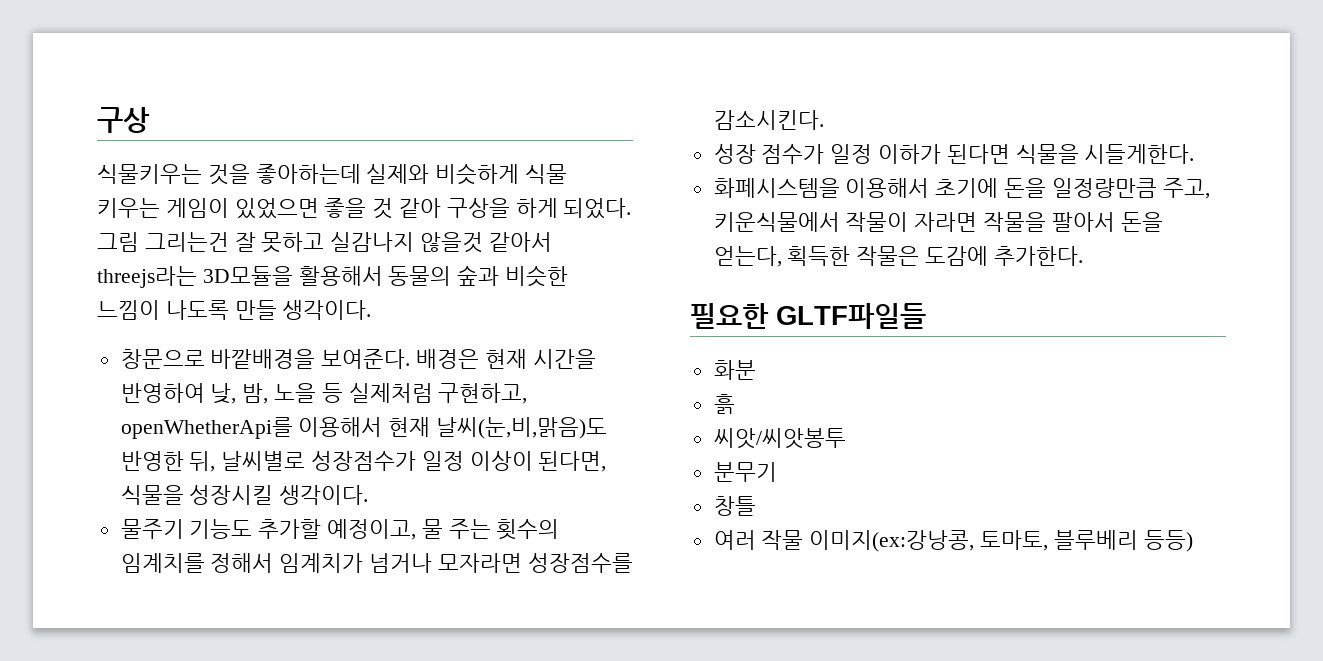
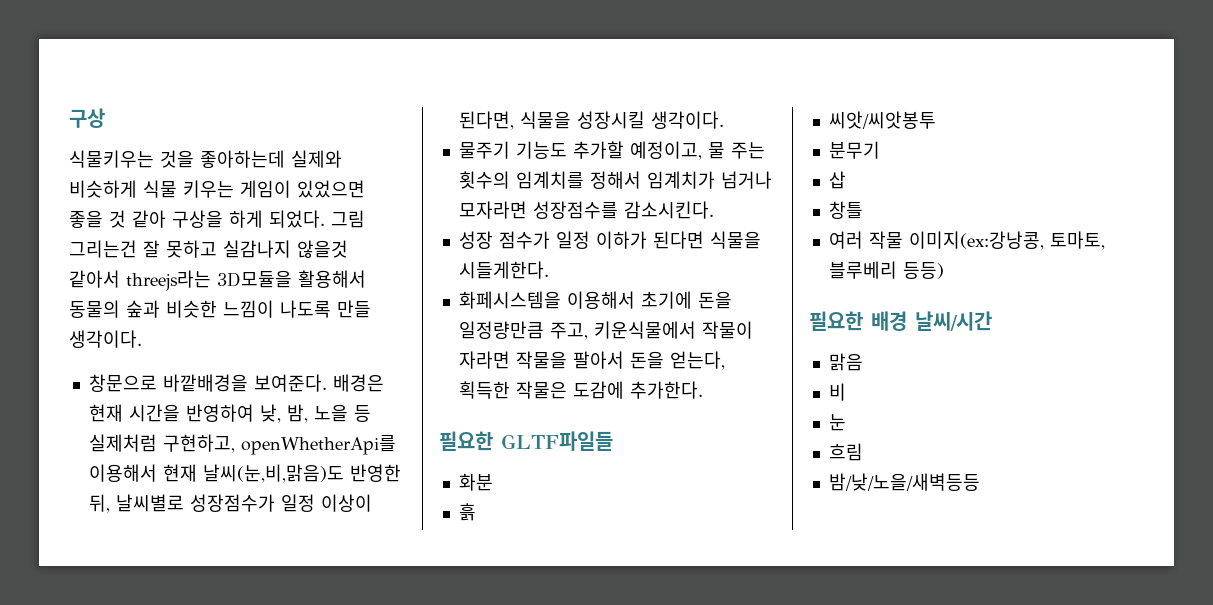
+ 삽
+ 필요한 배경 날씨/시간
+ 맑음
+ 비
+ 눈
+ 흐림
+ 밤/낮/노을/새벽등등

